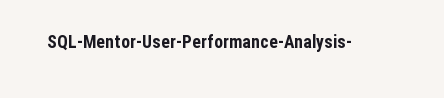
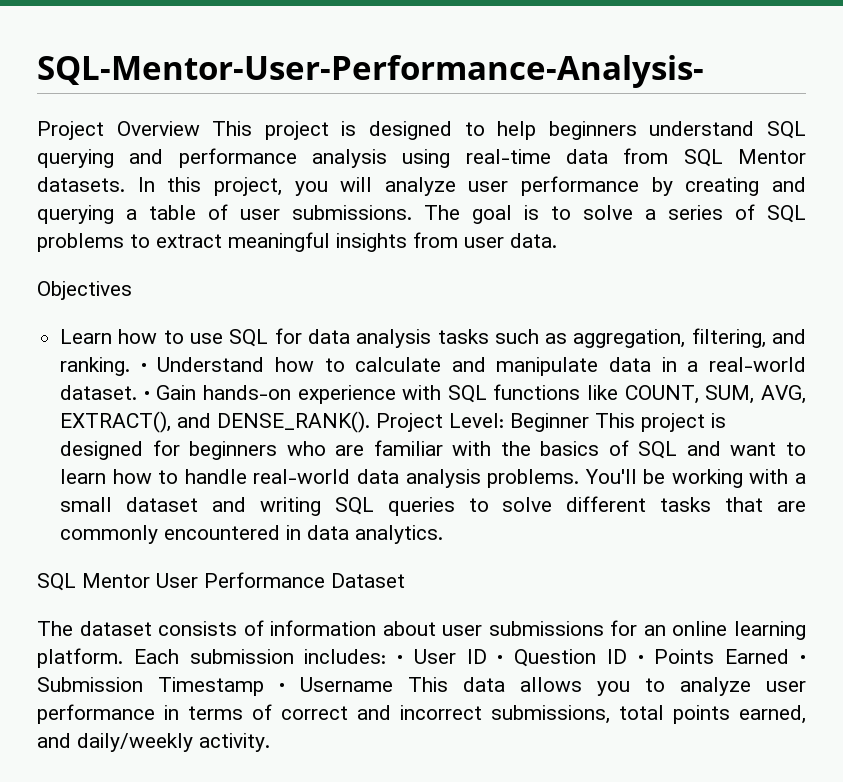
+ Project Overview This project is designed to help beginners understand SQL querying and performance analysis using real-time data from SQL Mentor datasets. In this project, you will analyze user performance by creating and querying a table of user submissions. The goal is to solve a series of SQL problems to extract meaningful insights from user data.
+ Objectives
+ Learn how to use SQL for data analysis tasks such as aggregation, filtering, and ranking. • Understand how to calculate and manipulate data in a real-world dataset. • Gain hands-on experience with SQL functions like COUNT, SUM, AVG, EXTRACT(), and DENSE_RANK(). Project Level: Beginner This project is designed for beginners who are familiar with the basics of SQL and want to learn how to handle real-world data analysis problems. You'll be working with a small dataset and writing SQL queries to solve different tasks that are commonly encountered in data analytics.
+ SQL Mentor User Performance Dataset
+ The dataset consists of information about user submissions for an online learning platform. Each submission includes: • User ID • Question ID • Points Earned • Submission Timestamp • Username This data allows you to analyze user performance in terms of correct and incorrect submissions, total points earned, and daily/weekly activity.

